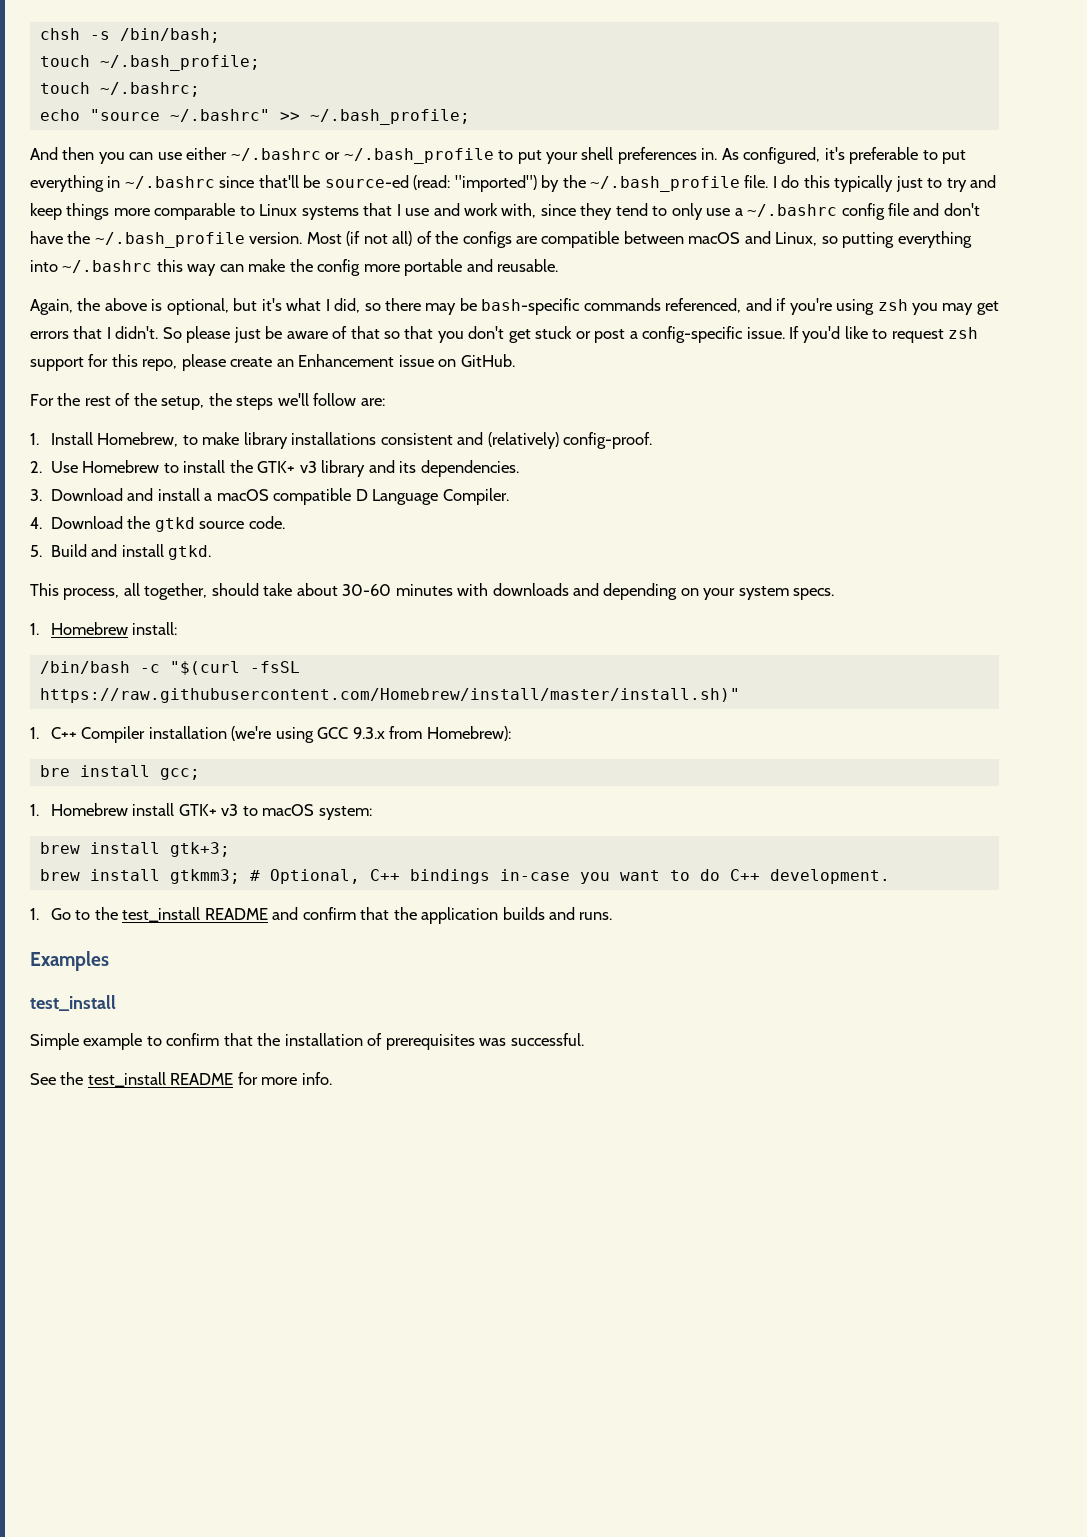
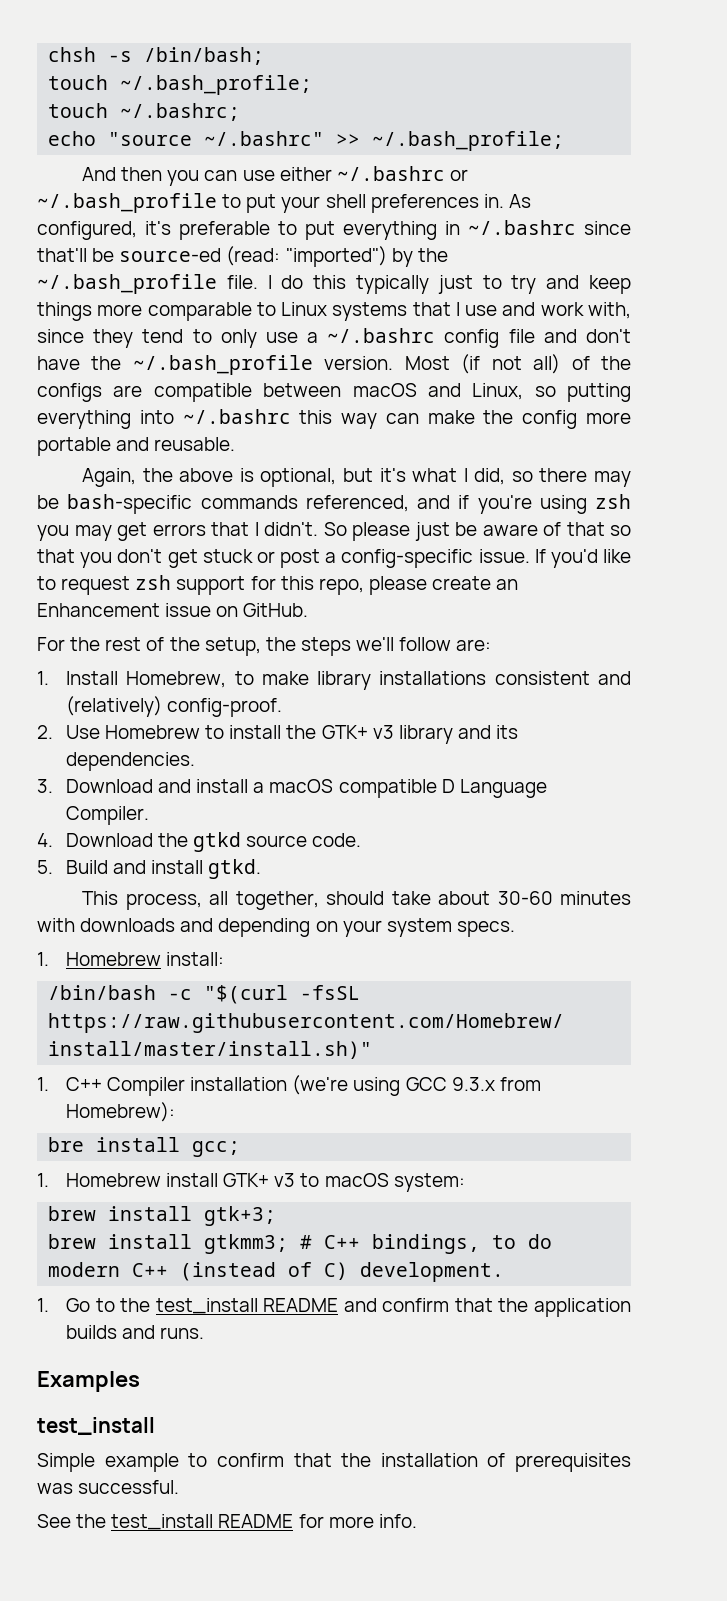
- brew install gtkmm3; # Optional, C++ bindings in-case you want to do C++ development.
+ brew install gtkmm3; # C++ bindings, to do modern C++ (instead of C) development.

